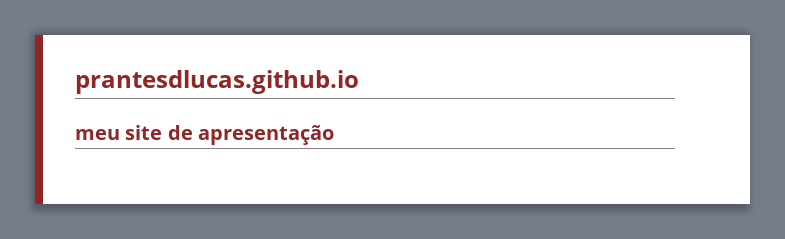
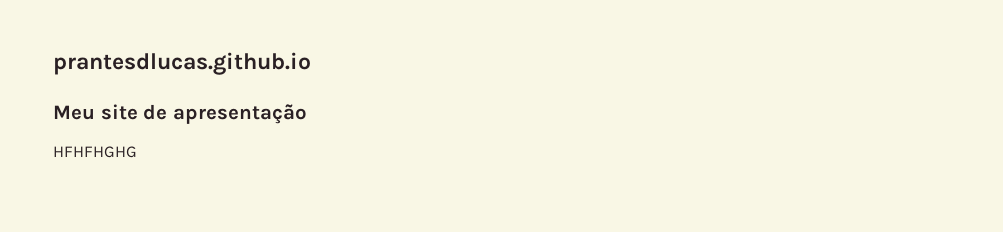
- meu site de apresentação
+ Meu site de apresentação
+ HFHFHGHG

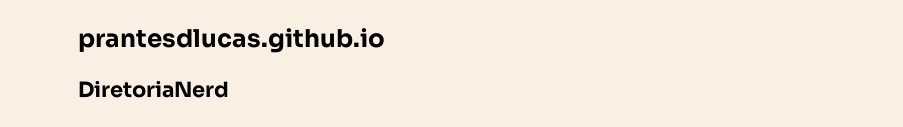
- Meu site de apresentação
- HFHFHGHG
+ DiretoriaNerd

